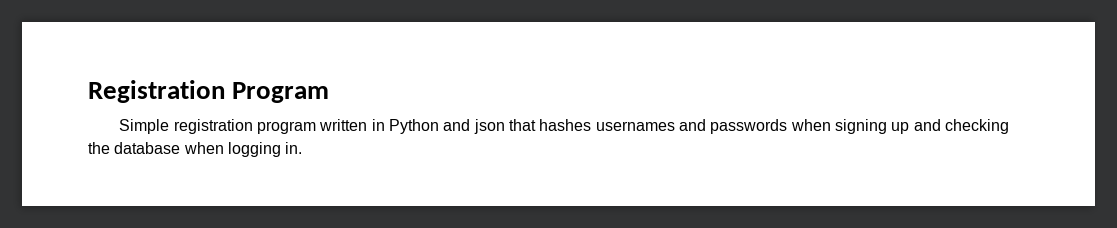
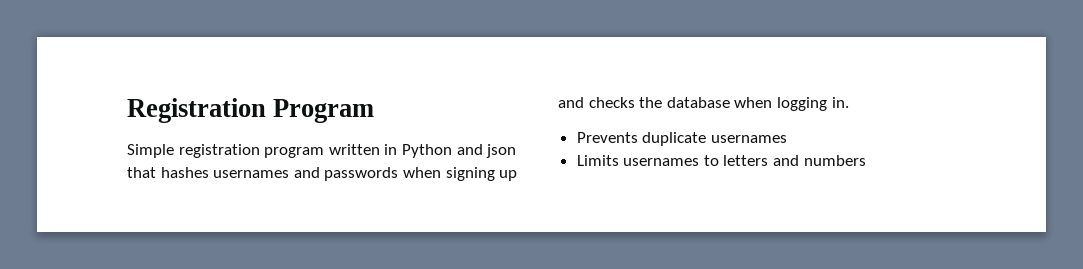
- Simple registration program written in Python and json that hashes usernames and passwords when signing up and checking the database when logging in.
+ Simple registration program written in Python and json that hashes usernames and passwords when signing up and checks the database when logging in.
+ Prevents duplicate usernames
+ Limits usernames to letters and numbers

